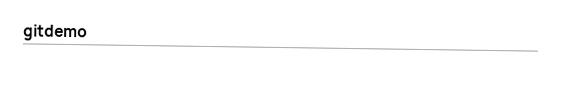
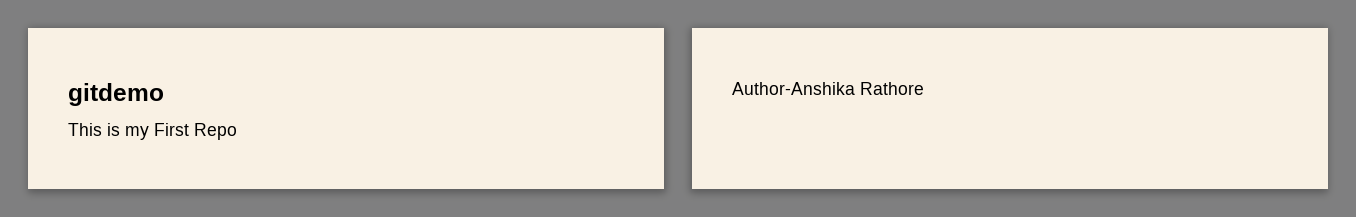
+ This is my First Repo
+ Author-Anshika Rathore

